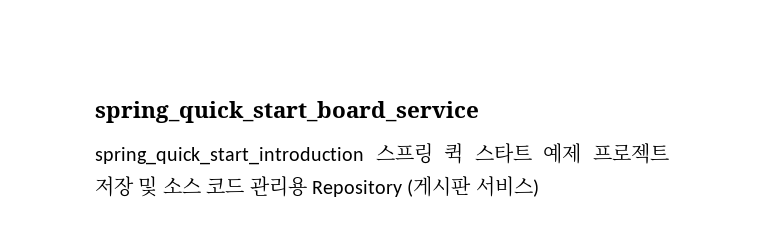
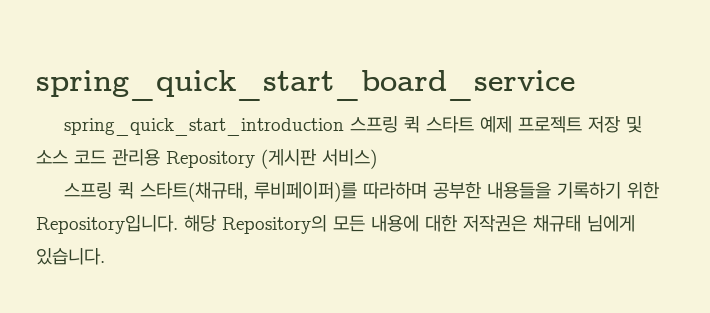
+ 스프링 퀵 스타트(채규태, 루비페이퍼)를 따라하며 공부한 내용들을 기록하기 위한 Repository입니다. 해당 Repository의 모든 내용에 대한 저작권은 채규태 님에게 있습니다.

